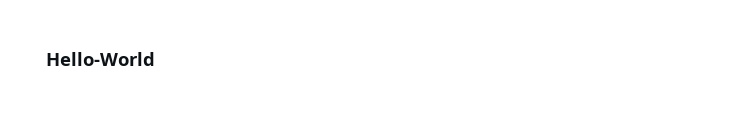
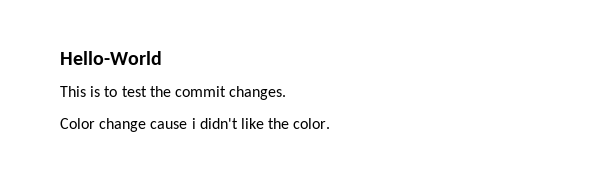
+ This is to test the commit changes.
+ Color change cause i didn't like the color.

